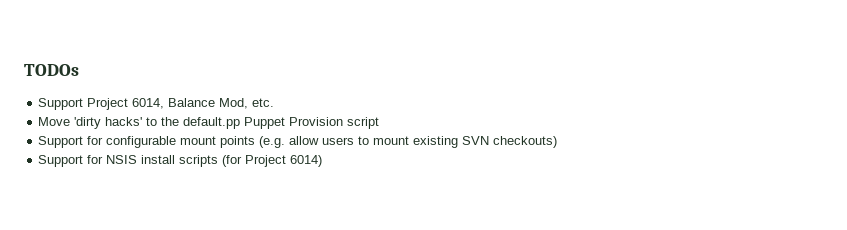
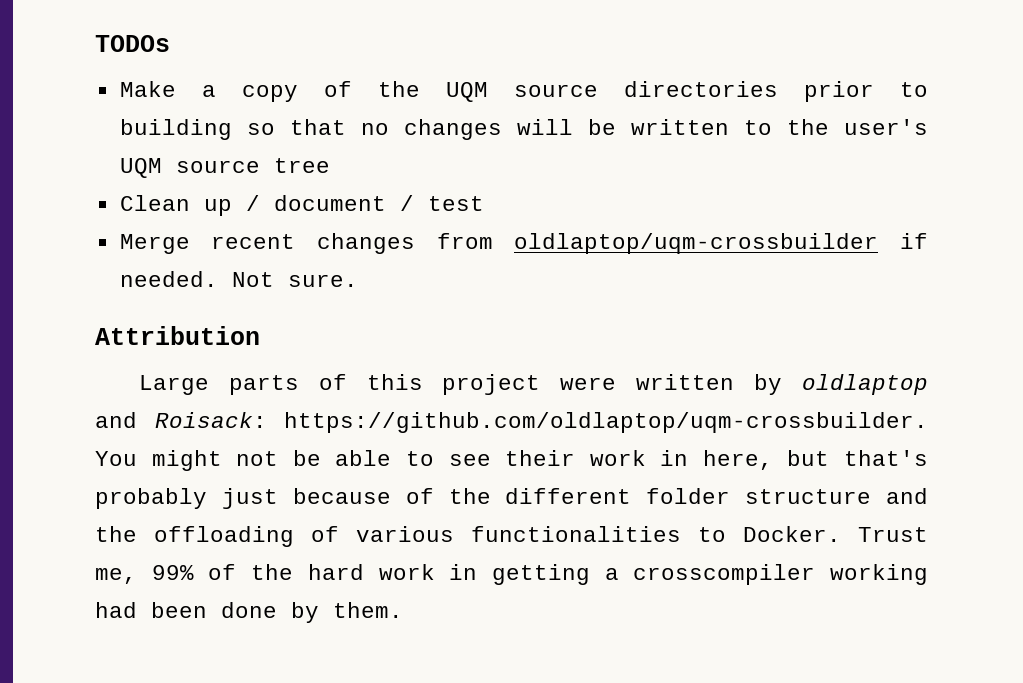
- Support Project 6014, Balance Mod, etc.
- Move 'dirty hacks' to the default.pp Puppet Provision script
- Support for configurable mount points (e.g. allow users to mount existing SVN checkouts)
- Support for NSIS install scripts (for Project 6014)
+ Make a copy of the UQM source directories prior to building so that no changes will be written to the user's UQM source tree
+ Clean up / document / test
+ Merge recent changes from oldlaptop/uqm-crossbuilder if needed. Not sure.
+ Attribution
+ Large parts of this project were written by oldlaptop and Roisack: https://github.com/oldlaptop/uqm-crossbuilder. You might not be able to see their work in here, but that's probably just because of the different folder structure and the offloading of various functionalities to Docker. Trust me, 99% of the hard work in getting a crosscompiler working had been done by them.

